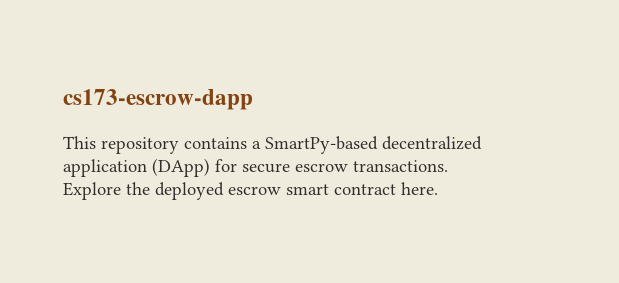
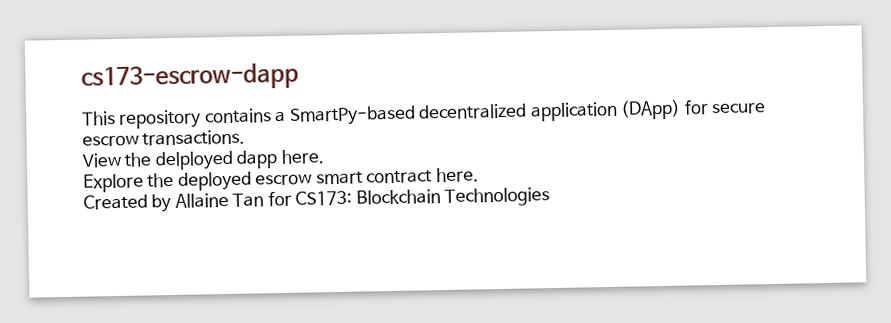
+ View the delployed dapp here.
+ Created by Allaine Tan for CS173: Blockchain Technologies

